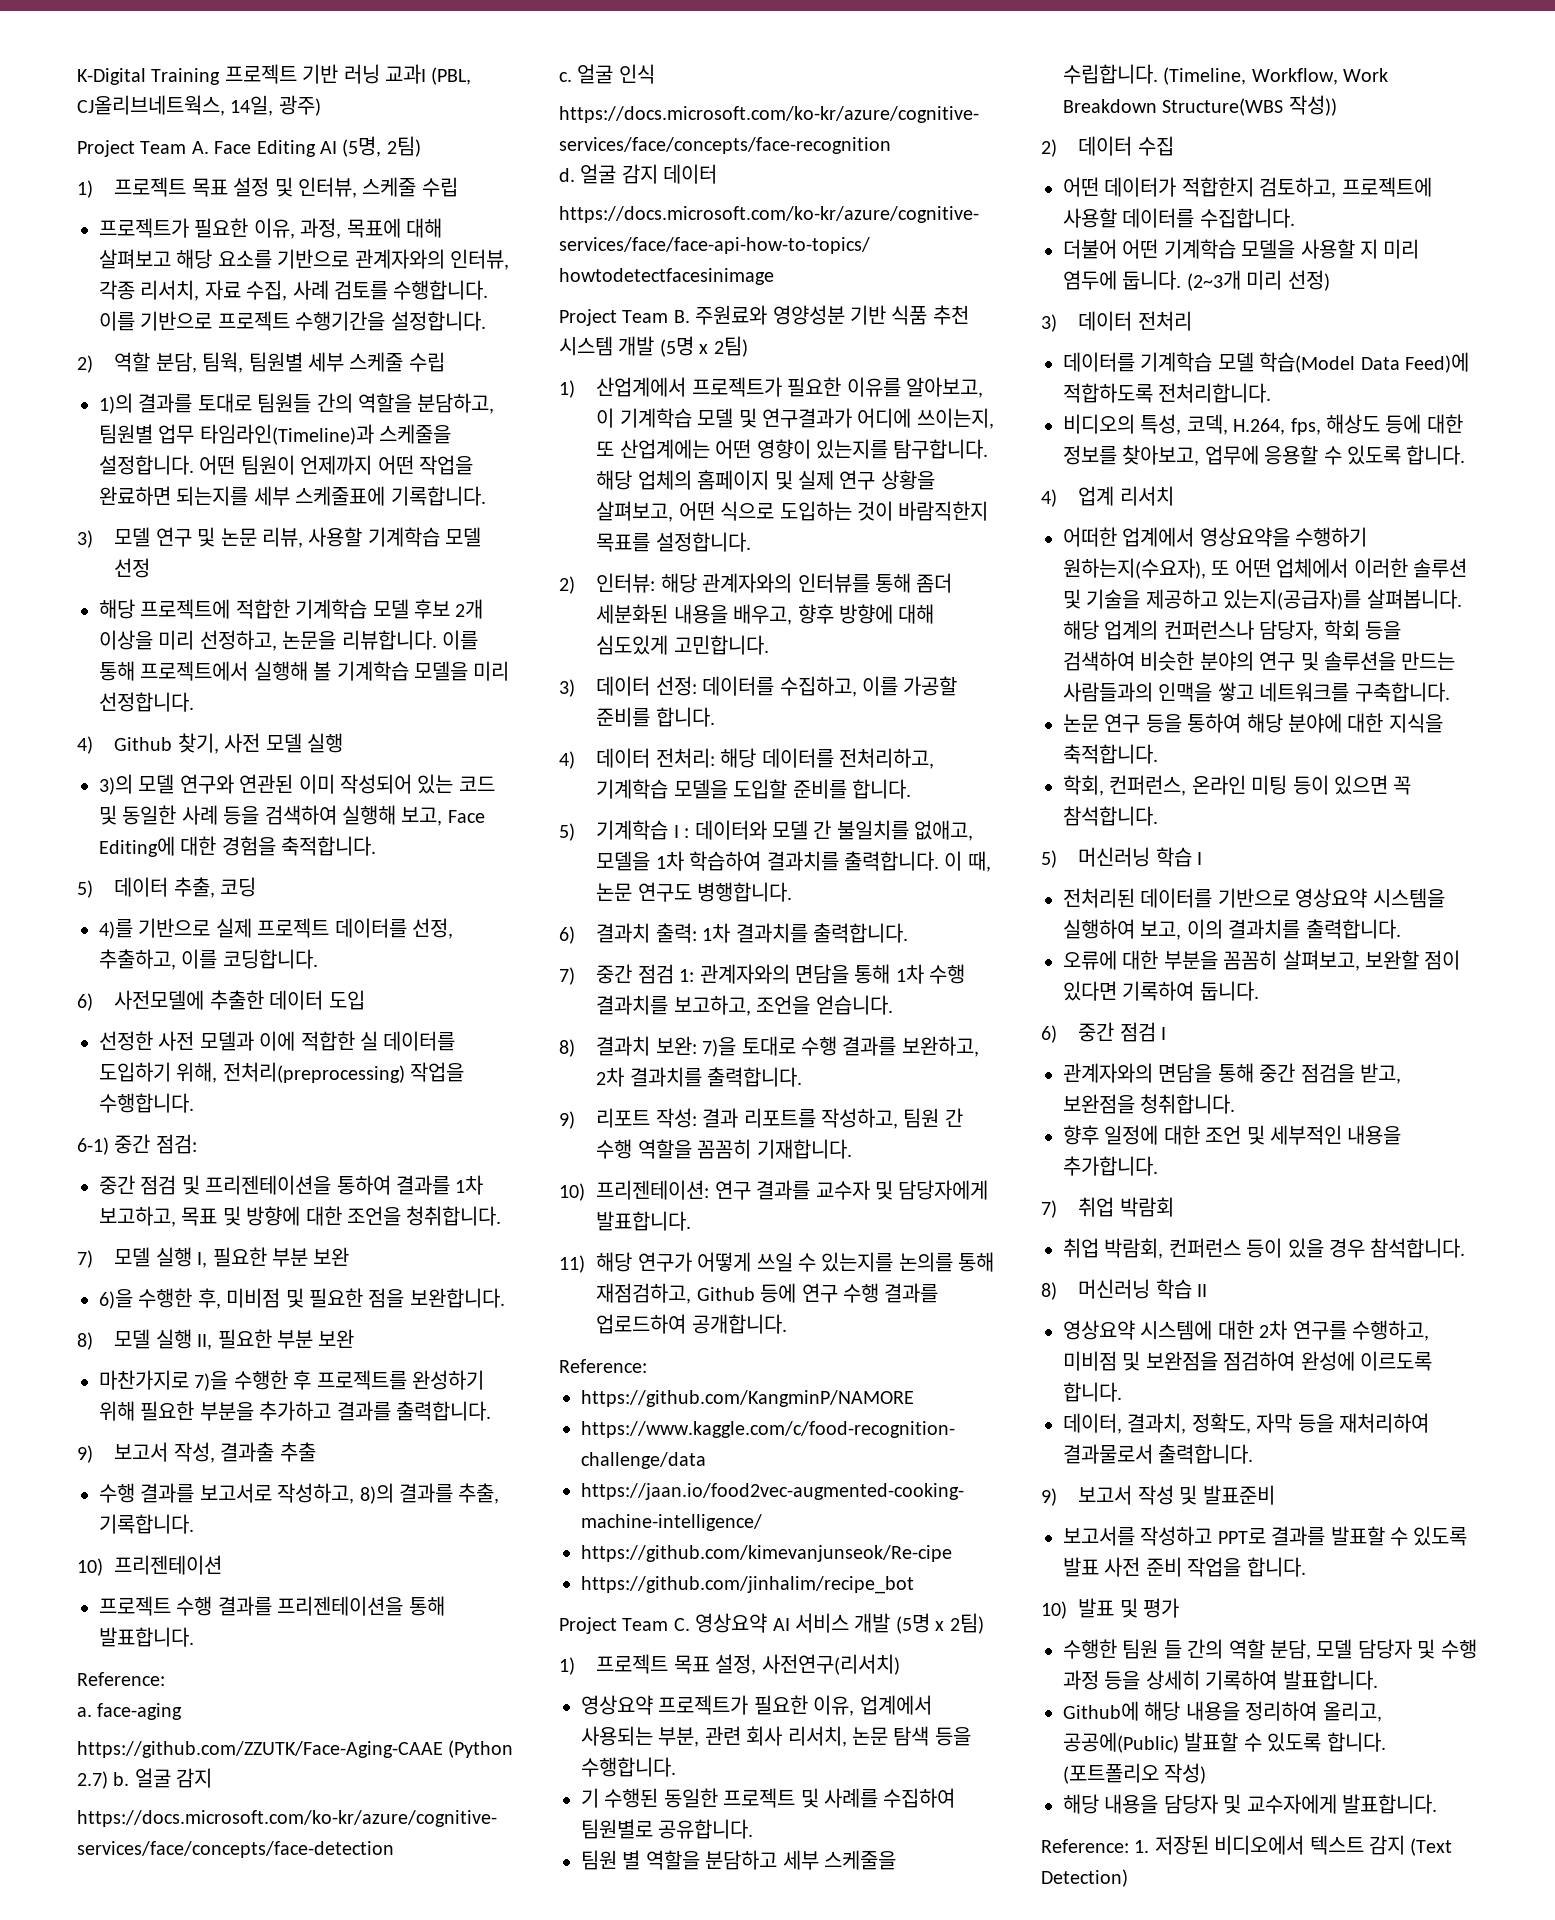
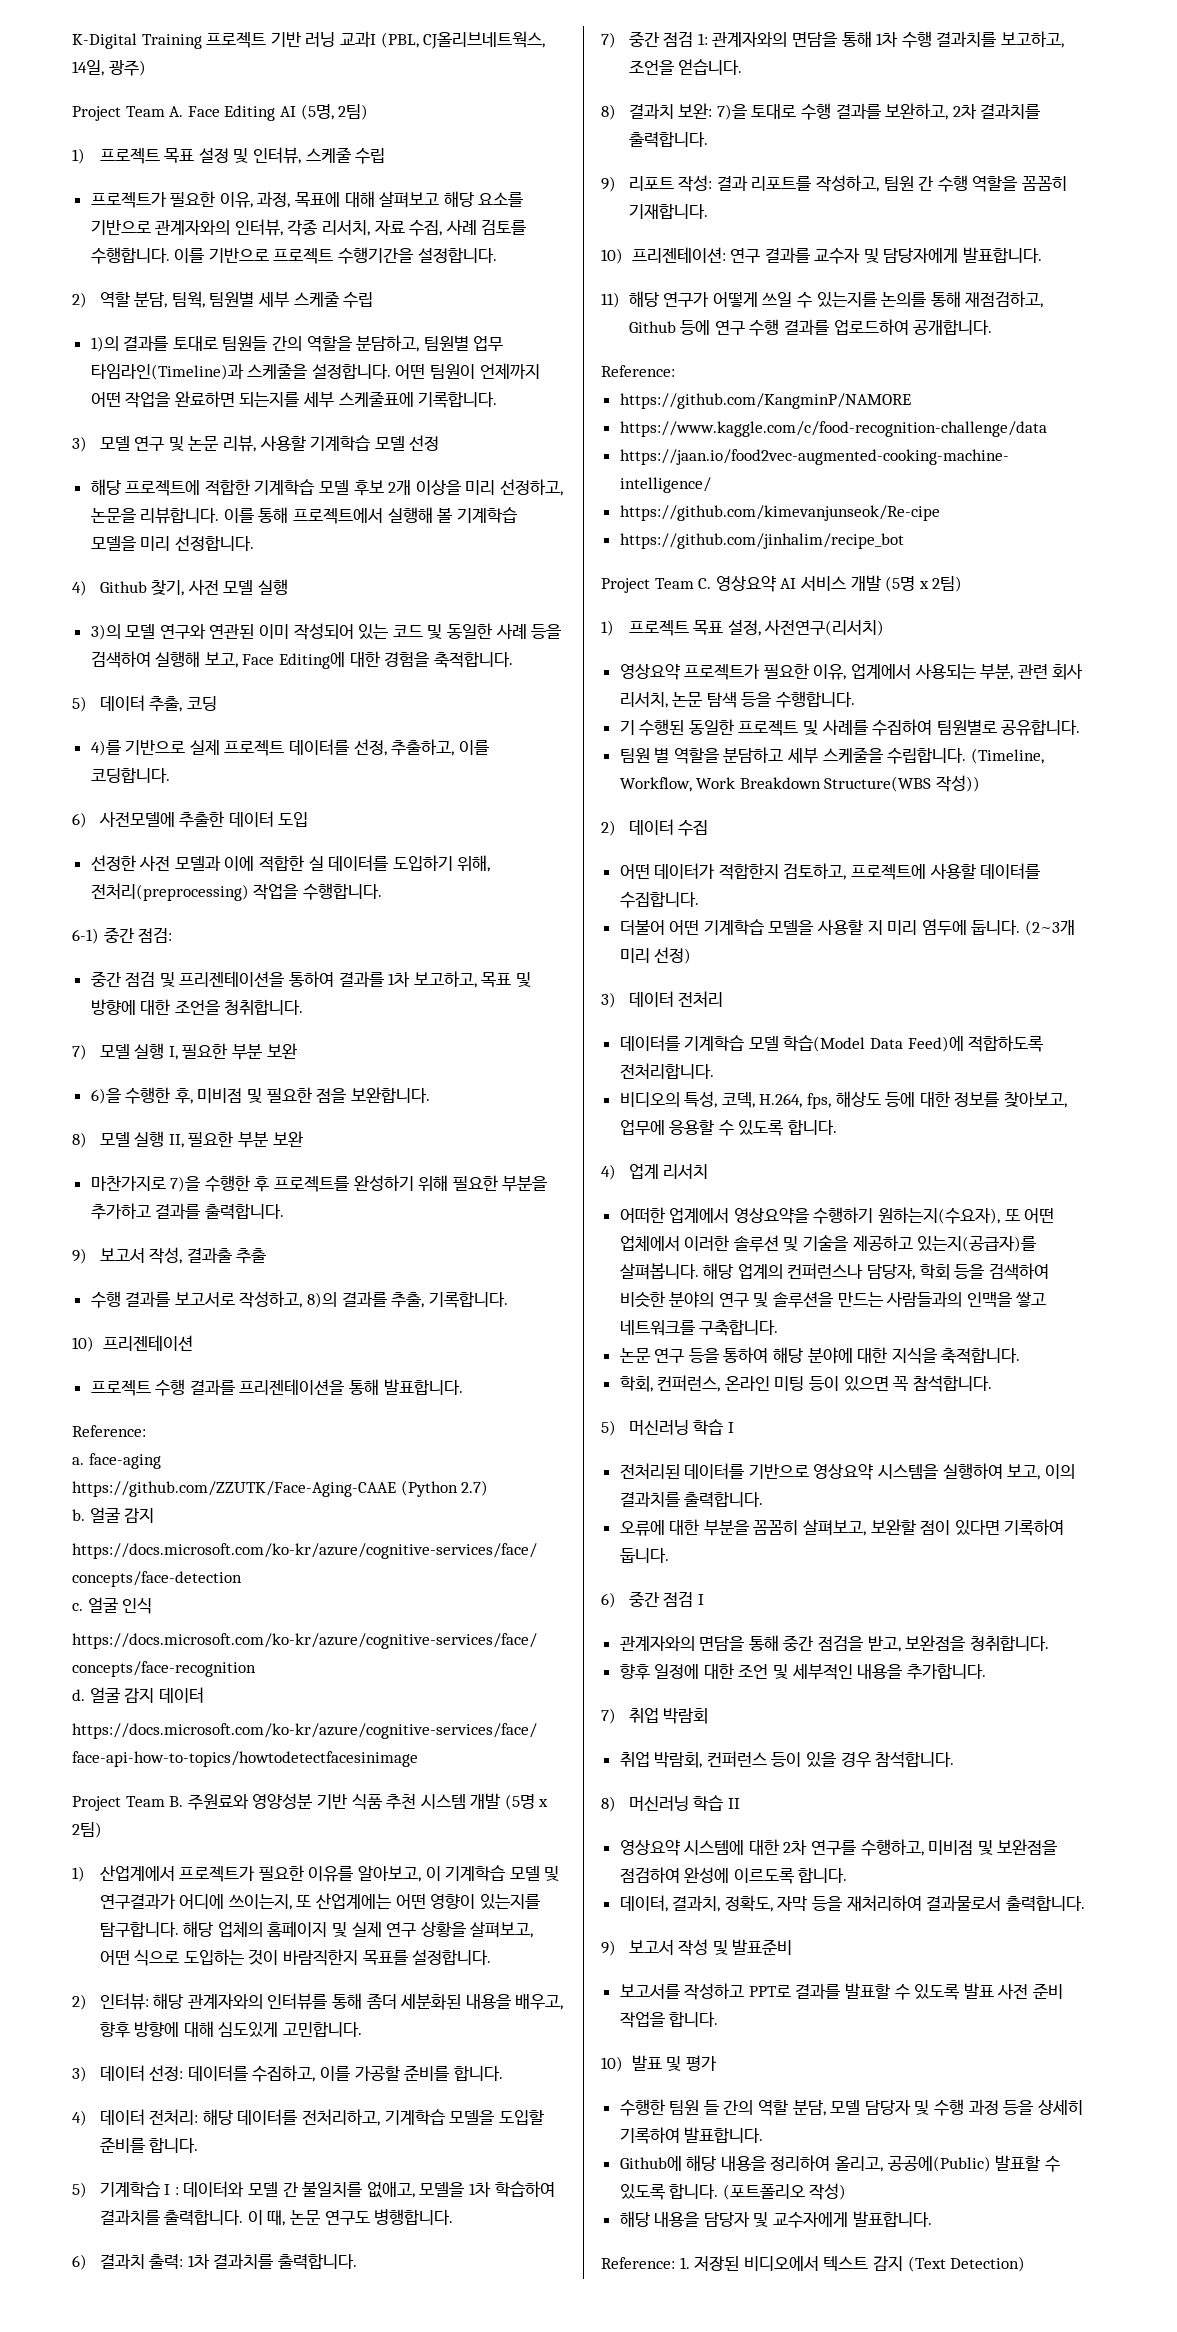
- https://github.com/ZZUTK/Face-Aging-CAAE (Python 2.7) b.
+ https://github.com/ZZUTK/Face-Aging-CAAE (Python 2.7)
+ b.

